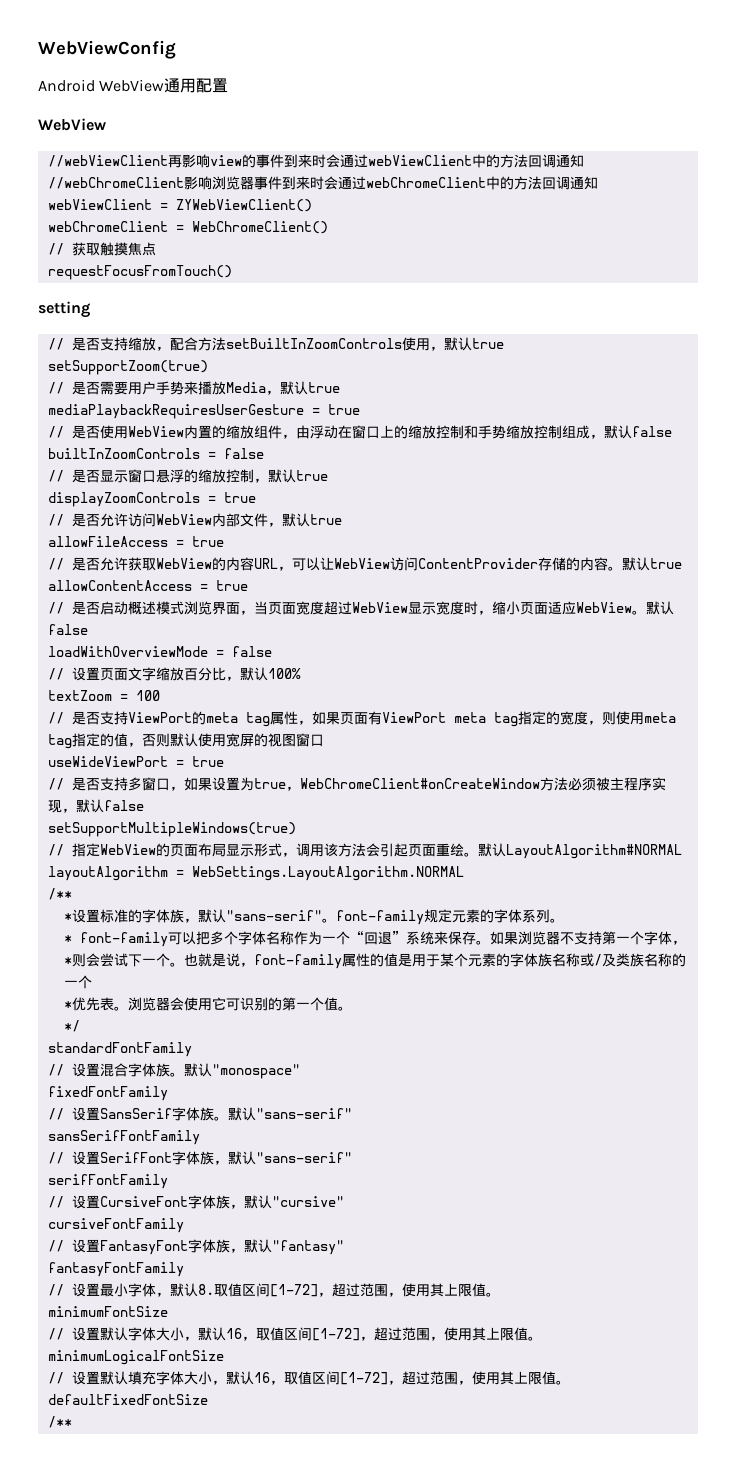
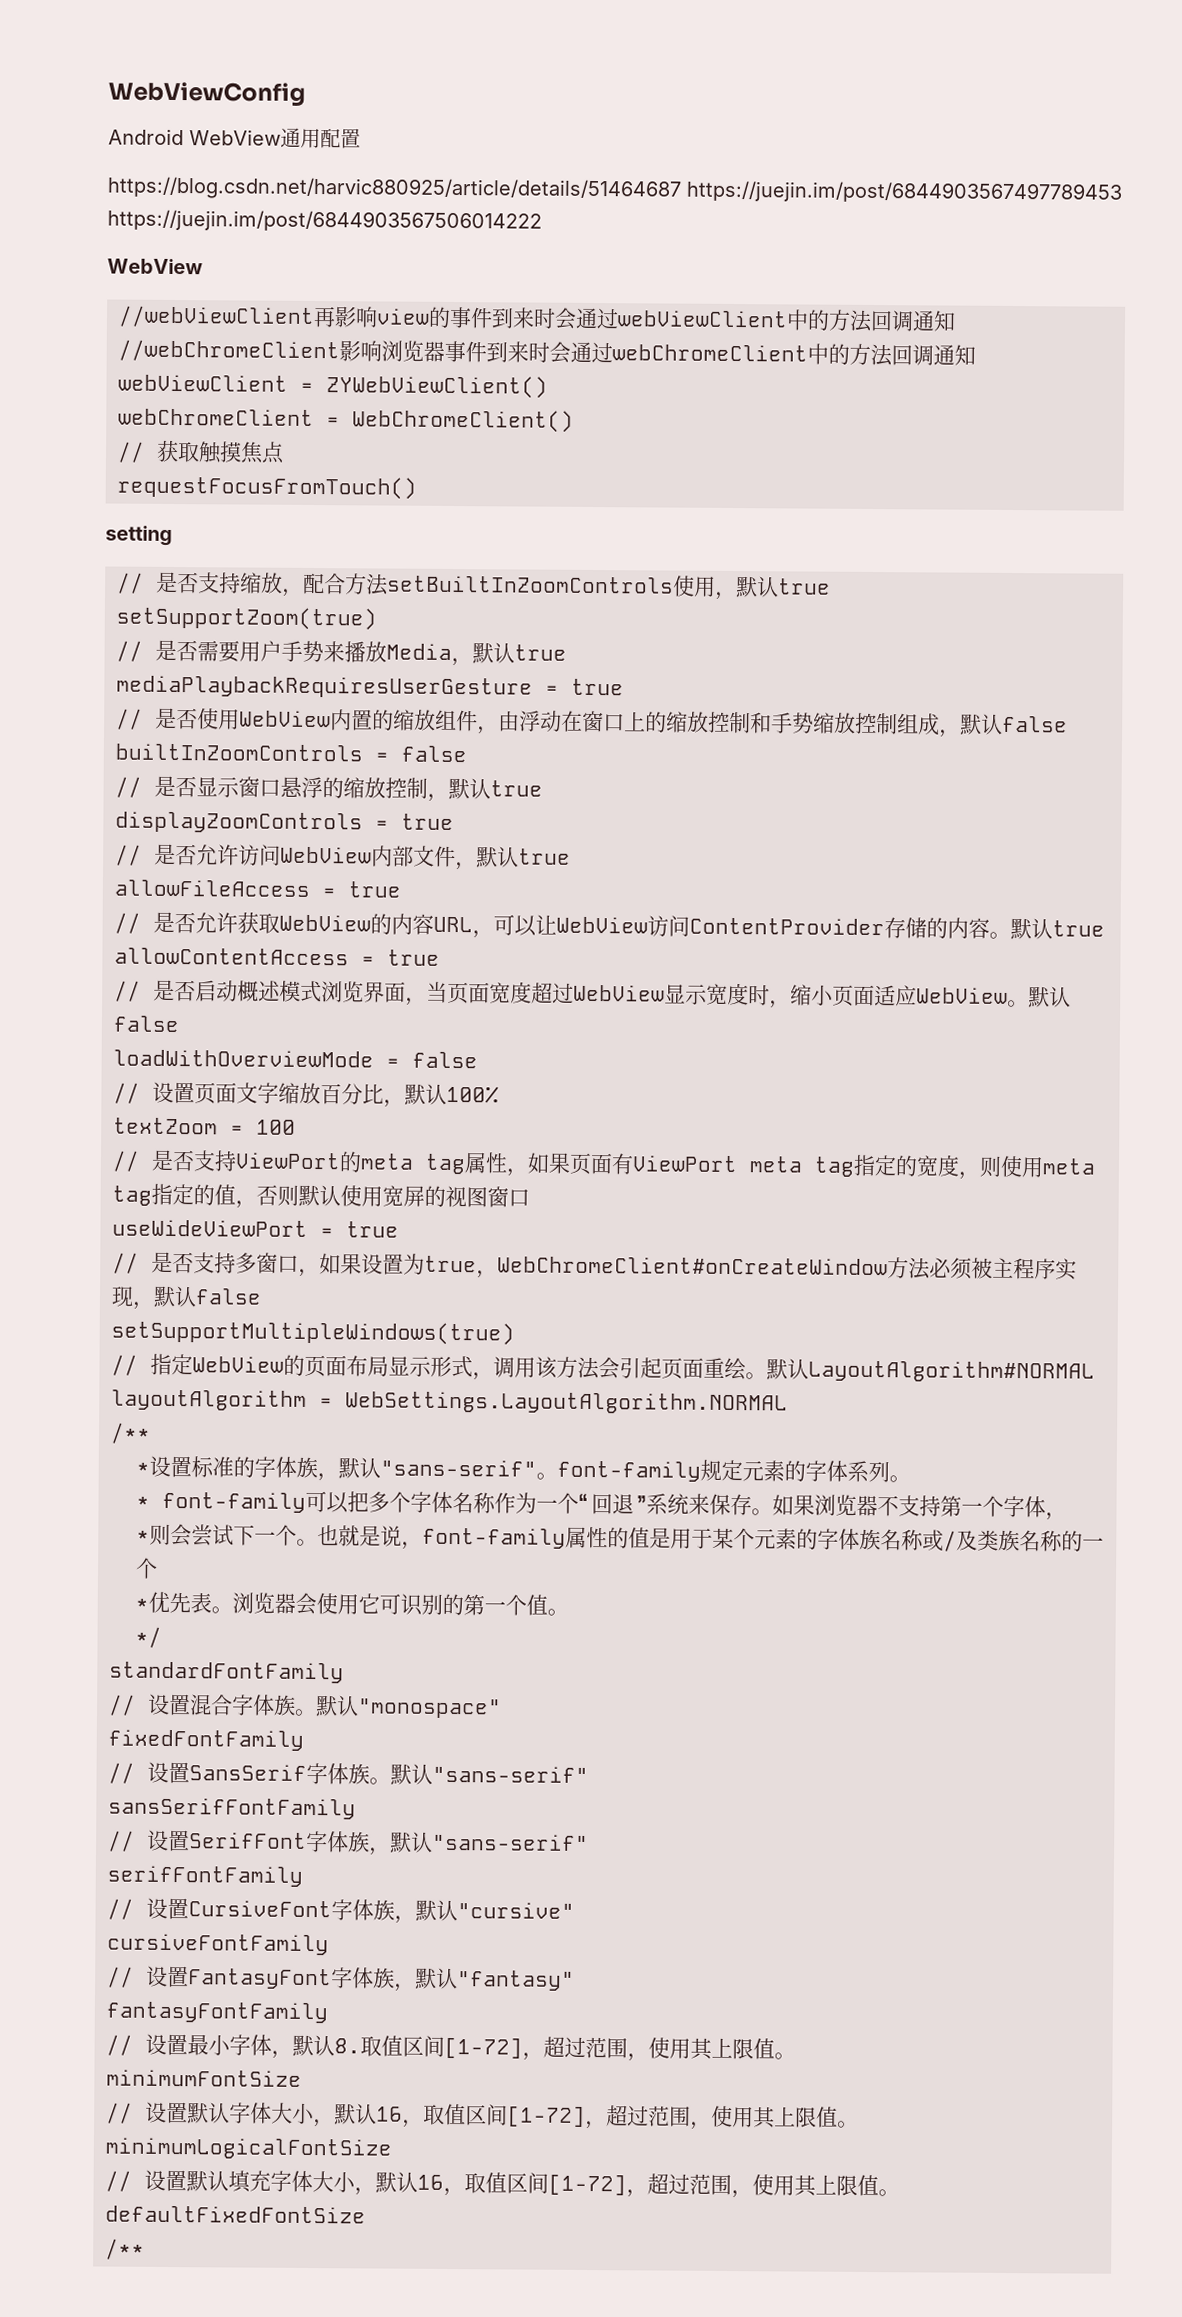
+ https://blog.csdn.net/harvic880925/article/details/51464687 https://juejin.im/post/6844903567497789453 https://juejin.im/post/6844903567506014222

